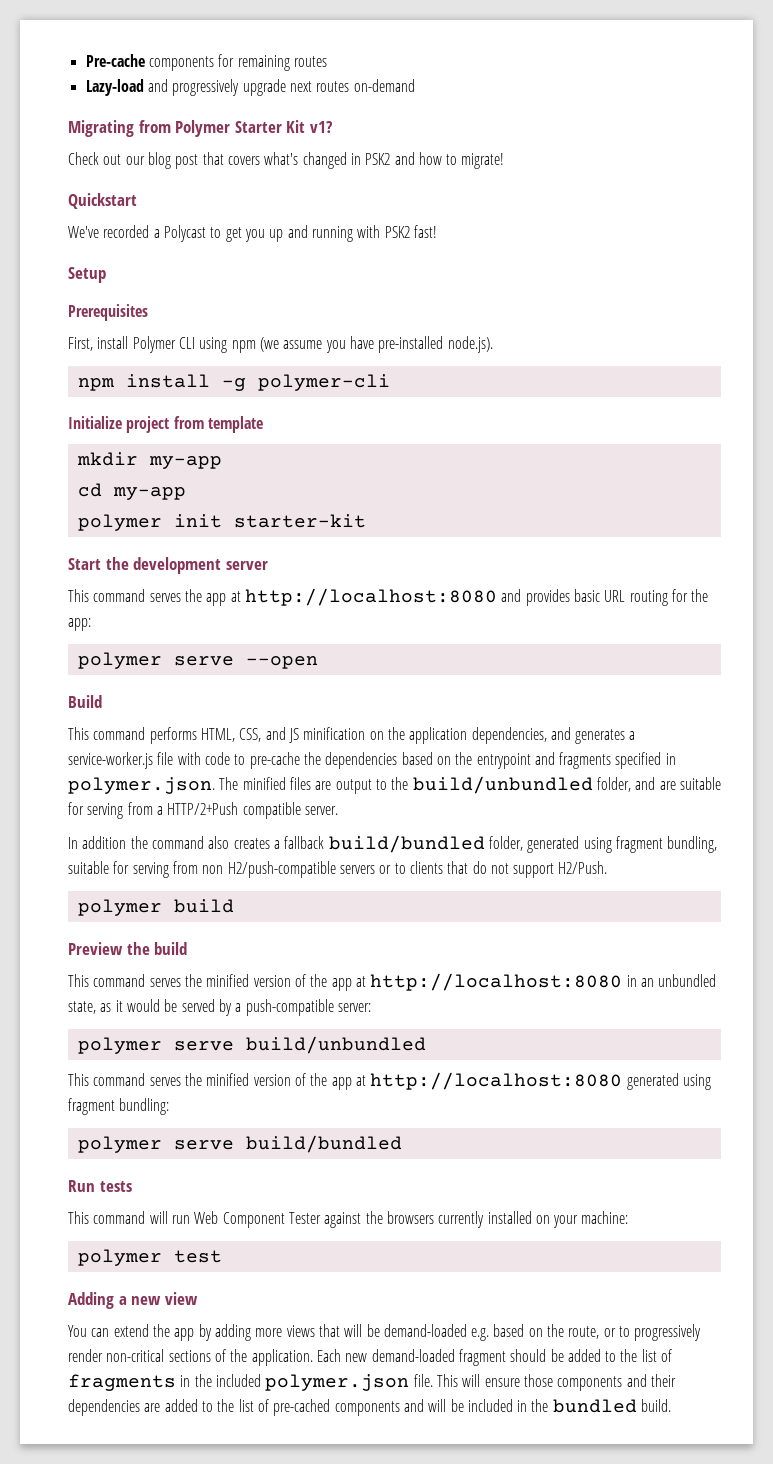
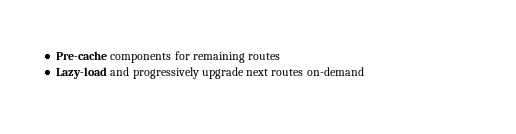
- Migrating from Polymer Starter Kit v1?
- Check out our blog post that covers what's changed in PSK2 and how to migrate!
- Quickstart
- We've recorded a Polycast to get you up and running with PSK2 fast!
- Setup
- Prerequisites
- First, install Polymer CLI using npm (we assume you have pre-installed node.js).
- npm install -g polymer-cli
- Initialize project from template
- mkdir my-app
- cd my-app
- polymer init starter-kit
- Start the development server
- This command serves the app at http://localhost:8080 and provides basic URL routing for the app:
- polymer serve --open
- Build
- This command performs HTML, CSS, and JS minification on the application dependencies, and generates a service-worker.js file with code to pre-cache the dependencies based on the entrypoint and fragments specified in polymer.json. The minified files are output to the build/unbundled folder, and are suitable for serving from a HTTP/2+Push compatible server.
- In addition the command also creates a fallback build/bundled folder, generated using fragment bundling, suitable for serving from non H2/push-compatible servers or to clients that do not support H2/Push.
- polymer build
- Preview the build
- This command serves the minified version of the app at http://localhost:8080 in an unbundled state, as it would be served by a push-compatible server:
- polymer serve build/unbundled
- This command serves the minified version of the app at http://localhost:8080 generated using fragment bundling:
- polymer serve build/bundled
- Run tests
- This command will run Web Component Tester against the browsers currently installed on your machine:
- polymer test
- Adding a new view
- You can extend the app by adding more views that will be demand-loaded e.g. based on the route, or to progressively render non-critical sections of the application. Each new demand-loaded fragment should be added to the list of fragments in the included polymer.json file. This will ensure those components and their dependencies are added to the list of pre-cached components and will be included in the bundled build.

